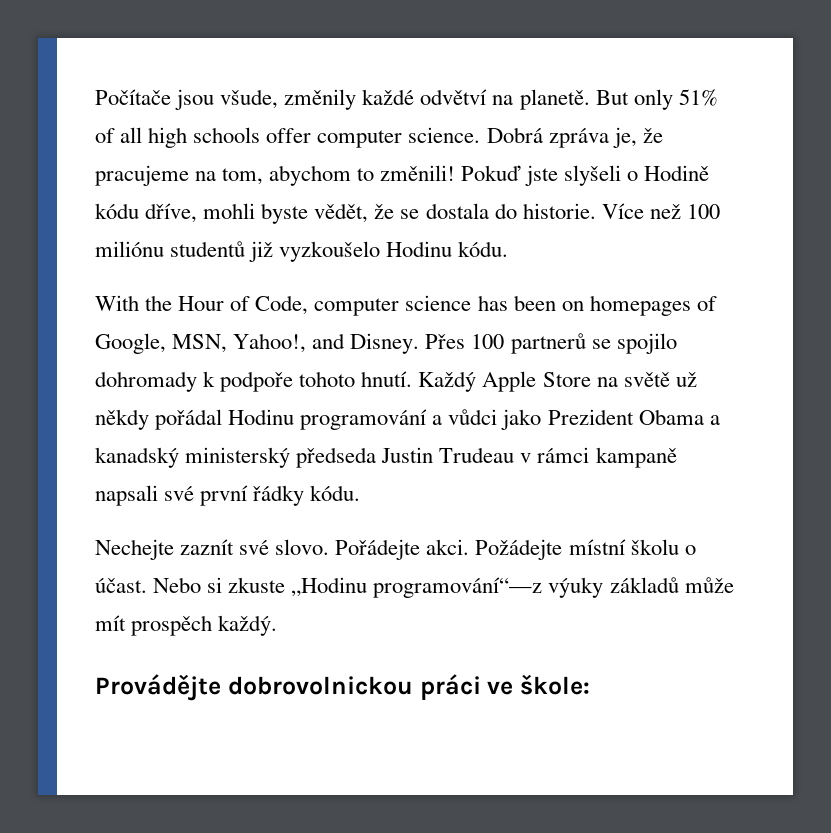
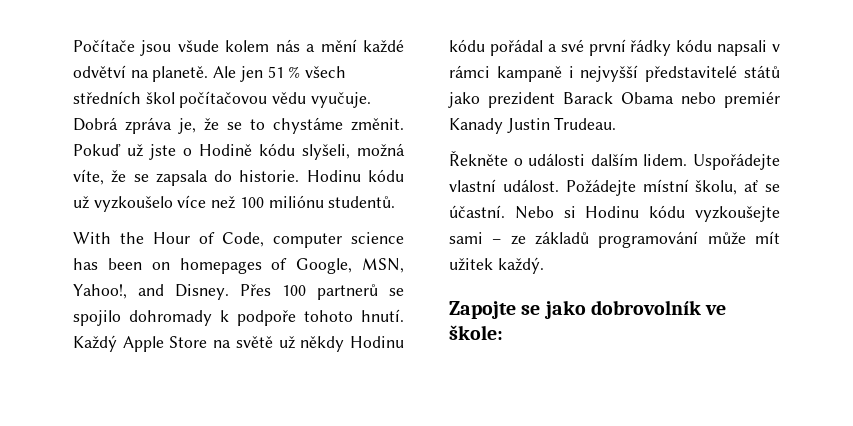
- Počítače jsou všude, změnily každé odvětví na planetě. But only 51% of all high schools offer computer science. Dobrá zpráva je, že pracujeme na tom, abychom to změnili! Pokuď jste slyšeli o Hodině kódu dříve, mohli byste vědět, že se dostala do historie.
+ Počítače jsou všude kolem nás a mění každé odvětví na planetě. Ale jen 51 % všech středních škol počítačovou vědu vyučuje. Dobrá zpráva je, že se to chystáme změnit. Pokuď už jste o Hodině kódu slyšeli, možná víte, že se zapsala do historie.
- Více než 100 miliónu studentů již vyzkoušelo Hodinu kódu.
+ Hodinu kódu už vyzkoušelo více než 100 miliónu studentů.
- Každý Apple Store na světě už někdy pořádal Hodinu programování a vůdci jako Prezident Obama a kanadský ministerský předseda Justin Trudeau v rámci kampaně napsali své první řádky kódu.
- Nechejte zaznít své slovo. Pořádejte akci. Požádejte místní školu o účast. Nebo si zkuste „Hodinu programování“—z výuky základů může mít prospěch každý.
+ Každý Apple Store na světě už někdy Hodinu kódu pořádal a své první řádky kódu napsali v rámci kampaně i nejvyšší představitelé států jako prezident Barack Obama nebo premiér Kanady Justin Trudeau.
+ Řekněte o události dalším lidem. Uspořádejte vlastní událost. Požádejte místní školu, ať se účastní. Nebo si Hodinu kódu vyzkoušejte sami – ze základů programování může mít užitek každý.
- Provádějte dobrovolnickou práci ve škole:
+ Zapojte se jako dobrovolník ve škole:

